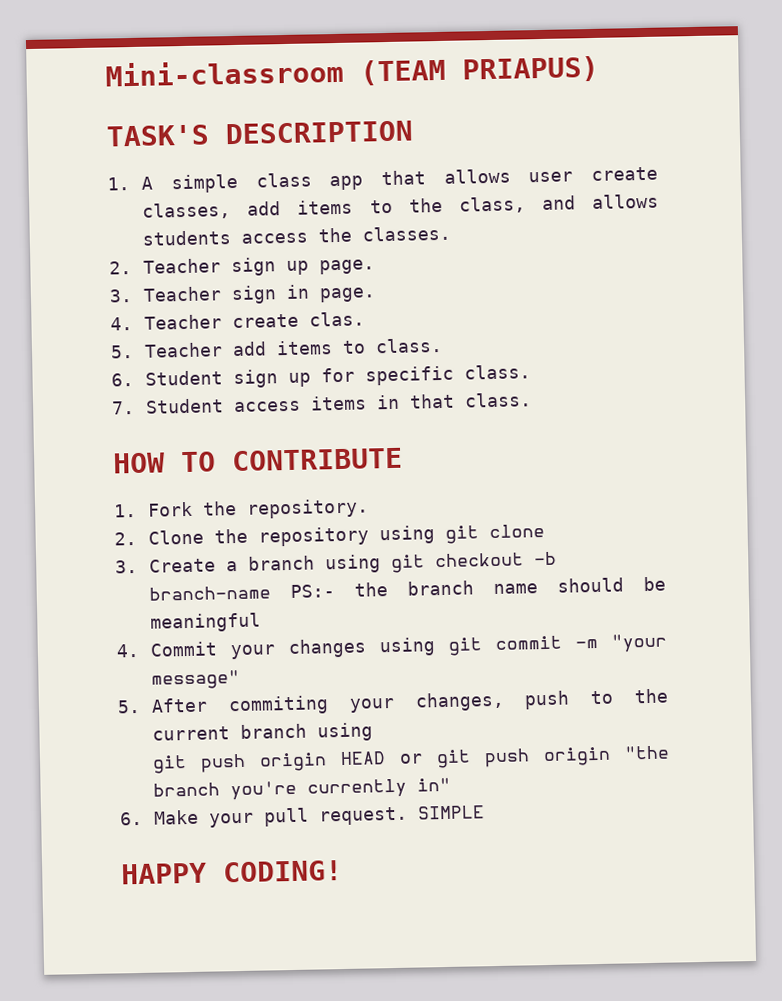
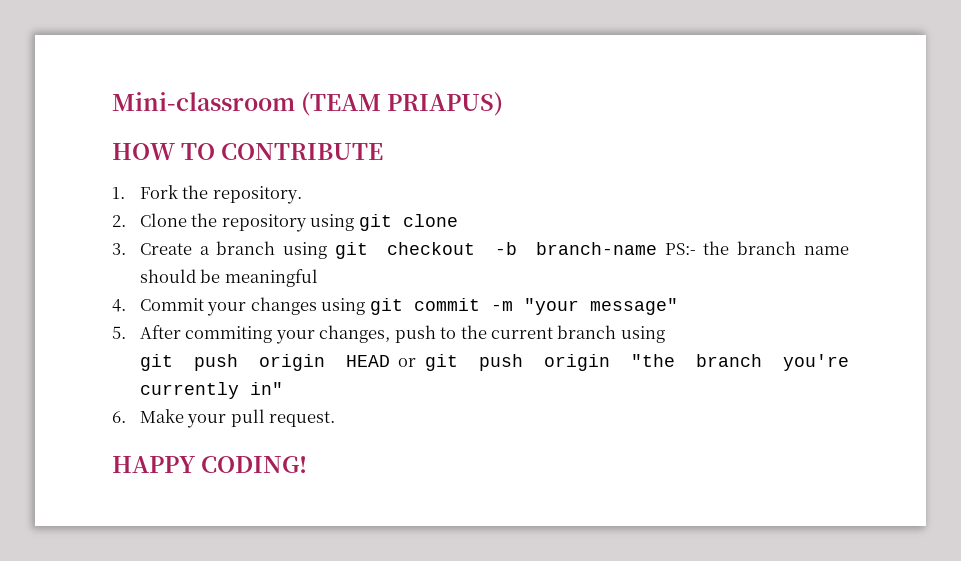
- TASK'S DESCRIPTION
- 1. A simple class app that allows user create classes, add items to the class, and allows students access the classes.
- 2. Teacher sign up page.
- 3. Teacher sign in page.
- 4. Teacher create clas.
- 5. Teacher add items to class.
- 6. Student sign up for specific class.
- 7. Student access items in that class.
- SIMPLE

